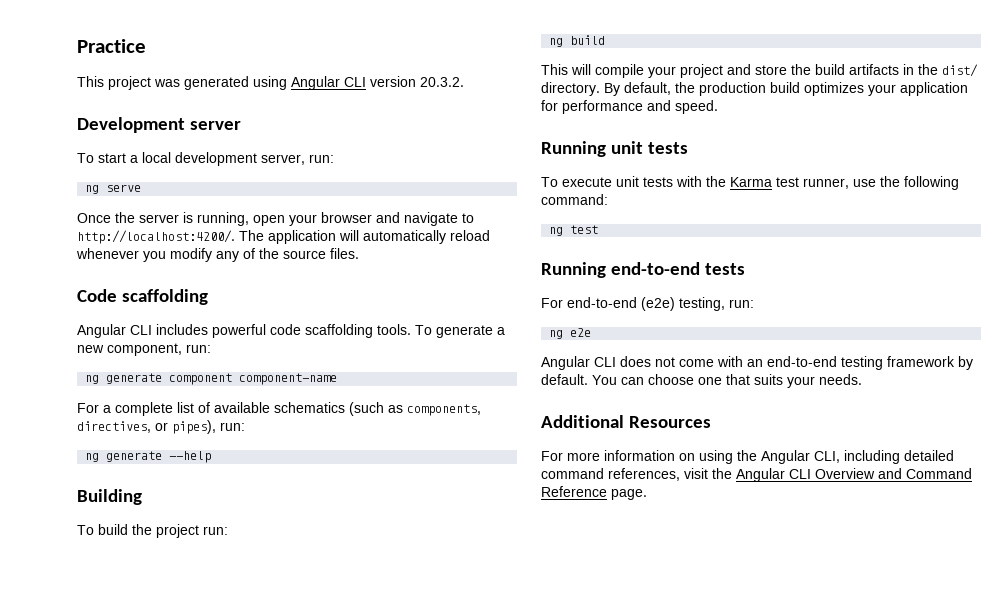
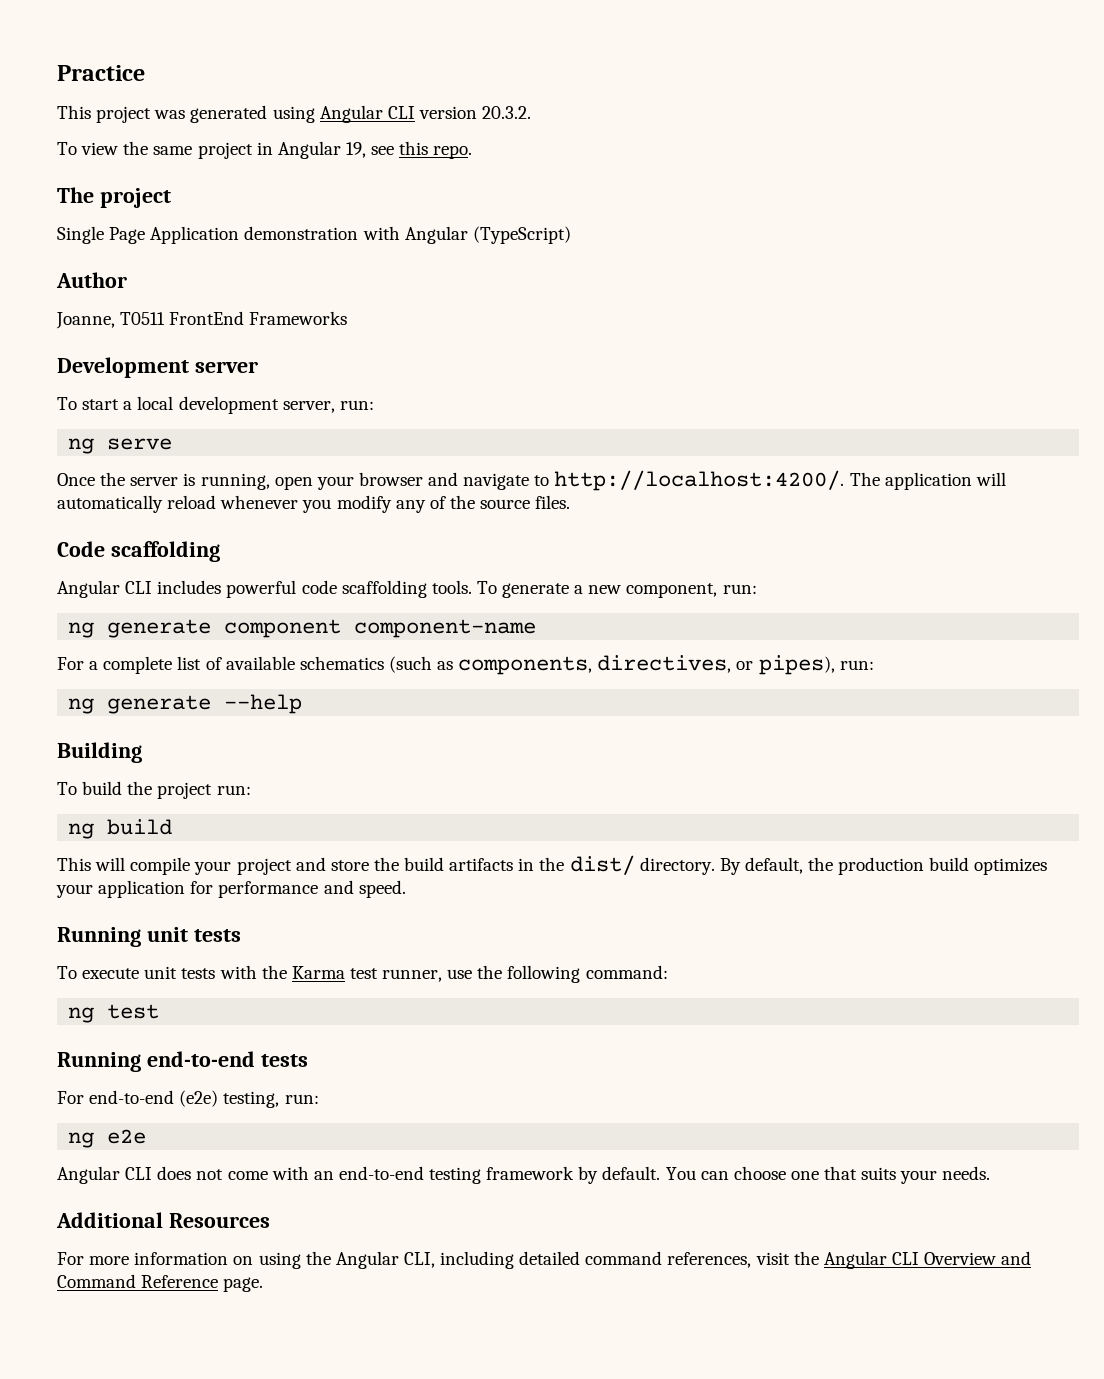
+ To view the same project in Angular 19, see this repo.
+ The project
+ Single Page Application demonstration with Angular (TypeScript)
+ Author
+ Joanne, T0511 FrontEnd Frameworks

